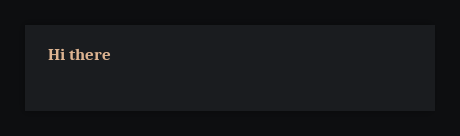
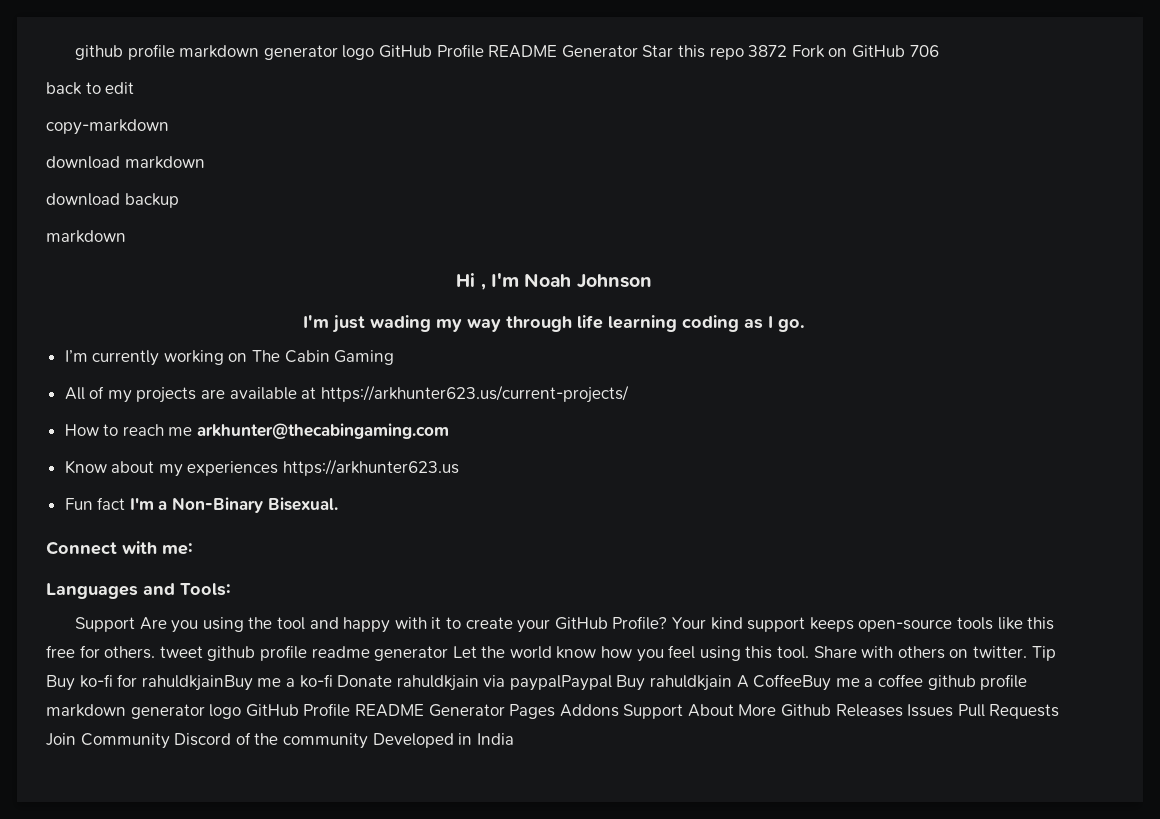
- Hi there
+ github profile markdown generator logo GitHub Profile README Generator Star this repo 3872 Fork on GitHub 706
+ back to edit
+ copy-markdown
+ download markdown
+ download backup
+ markdown
+ Hi , I'm Noah Johnson
+ I'm just wading my way through life learning coding as I go.
+ I’m currently working on The Cabin Gaming
+ All of my projects are available at https://arkhunter623.us/current-projects/
+ How to reach me arkhunter@thecabingaming.com
+ Know about my experiences https://arkhunter623.us
+ Fun fact I'm a Non-Binary Bisexual.
+ Connect with me:
+ Languages and Tools:
+ Support Are you using the tool and happy with it to create your GitHub Profile? Your kind support keeps open-source tools like this free for others. tweet github profile readme generator Let the world know how you feel using this tool. Share with others on twitter. Tip Buy ko-fi for rahuldkjainBuy me a ko-fi Donate rahuldkjain via paypalPaypal Buy rahuldkjain A CoffeeBuy me a coffee github profile markdown generator logo GitHub Profile README Generator Pages Addons Support About More Github Releases Issues Pull Requests Join Community Discord of the community Developed in India

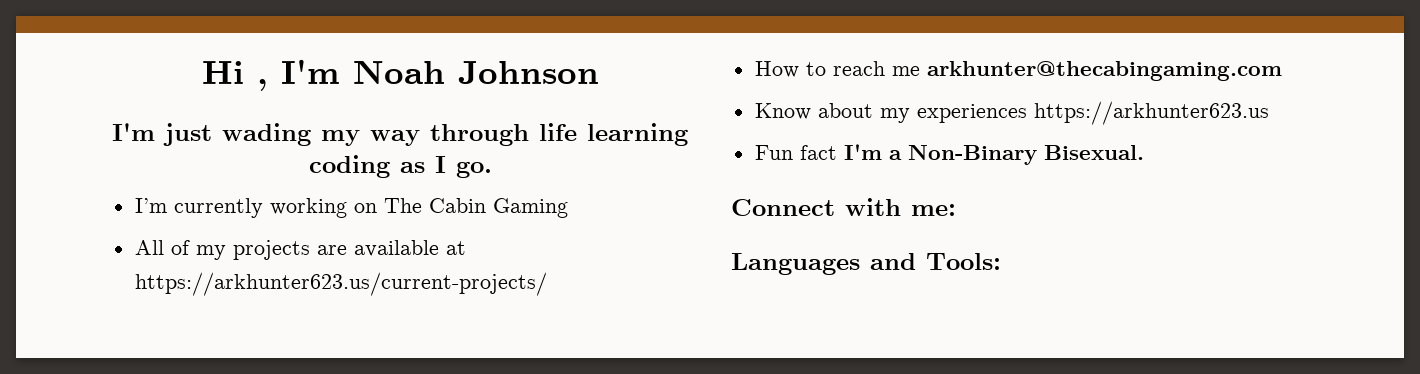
- github profile markdown generator logo GitHub Profile README Generator Star this repo 3872 Fork on GitHub 706
- back to edit
- copy-markdown
- download markdown
- download backup
- markdown
- Support Are you using the tool and happy with it to create your GitHub Profile? Your kind support keeps open-source tools like this free for others. tweet github profile readme generator Let the world know how you feel using this tool. Share with others on twitter. Tip Buy ko-fi for rahuldkjainBuy me a ko-fi Donate rahuldkjain via paypalPaypal Buy rahuldkjain A CoffeeBuy me a coffee github profile markdown generator logo GitHub Profile README Generator Pages Addons Support About More Github Releases Issues Pull Requests Join Community Discord of the community Developed in India

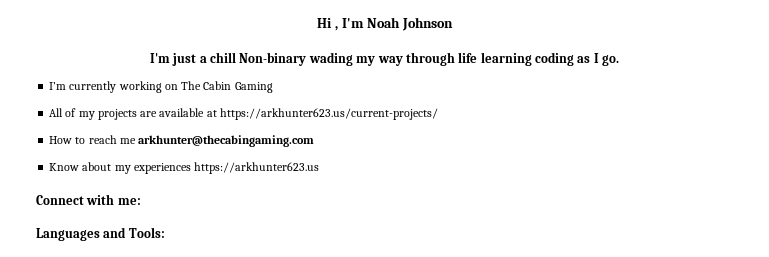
- I'm just wading my way through life learning coding as I go.
+ I'm just a chill Non-binary wading my way through life learning coding as I go.
- Fun fact I'm a Non-Binary Bisexual.

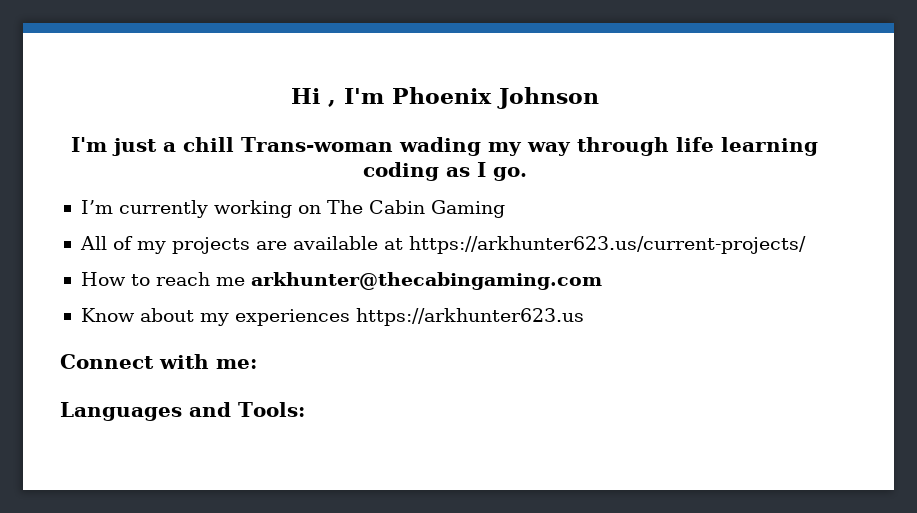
- Hi , I'm Noah Johnson
+ Hi , I'm Phoenix Johnson
- I'm just a chill Non-binary wading my way through life learning coding as I go.
+ I'm just a chill Trans-woman wading my way through life learning coding as I go.

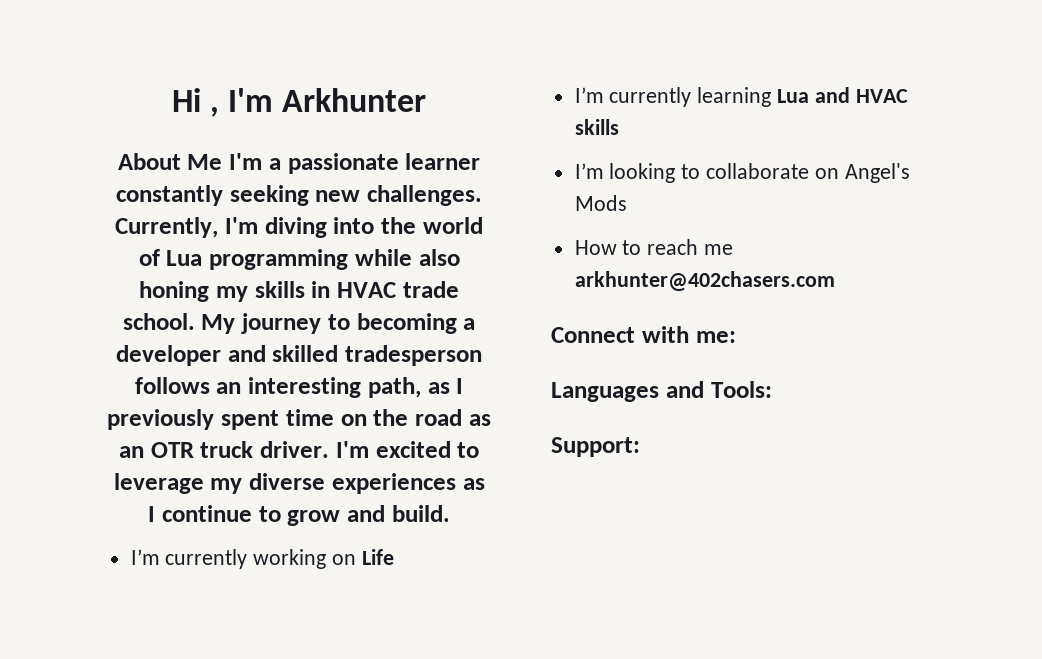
- Hi , I'm Phoenix Johnson
- I'm just a chill Trans-woman wading my way through life learning coding as I go.
- I’m currently working on The Cabin Gaming
- All of my projects are available at https://arkhunter623.us/current-projects/
- How to reach me arkhunter@thecabingaming.com
- Know about my experiences https://arkhunter623.us
+ Hi , I'm Arkhunter
+ About Me I'm a passionate learner constantly seeking new challenges. Currently, I'm diving into the world of Lua programming while also honing my skills in HVAC trade school. My journey to becoming a developer and skilled tradesperson follows an interesting path, as I previously spent time on the road as an OTR truck driver. I'm excited to leverage my diverse experiences as I continue to grow and build.
+ I’m currently working on Life
+ I’m currently learning Lua and HVAC skills
+ I’m looking to collaborate on Angel's Mods
+ How to reach me arkhunter@402chasers.com
+ Support:

